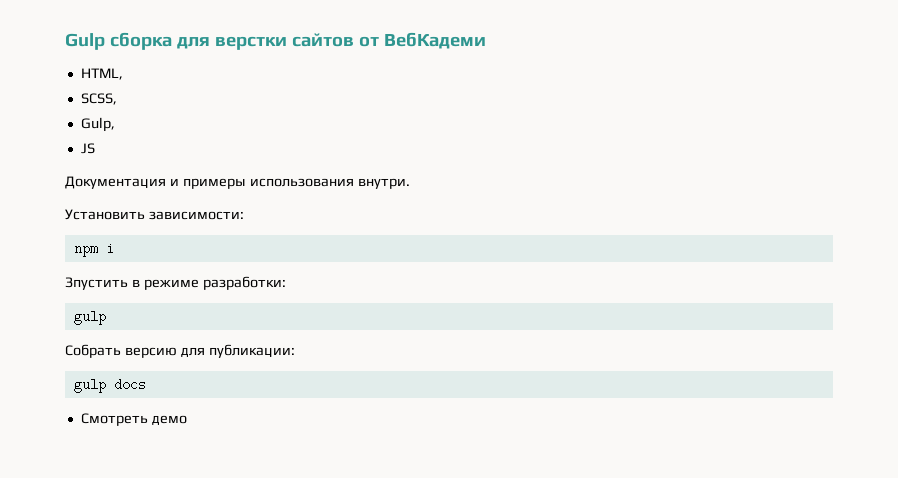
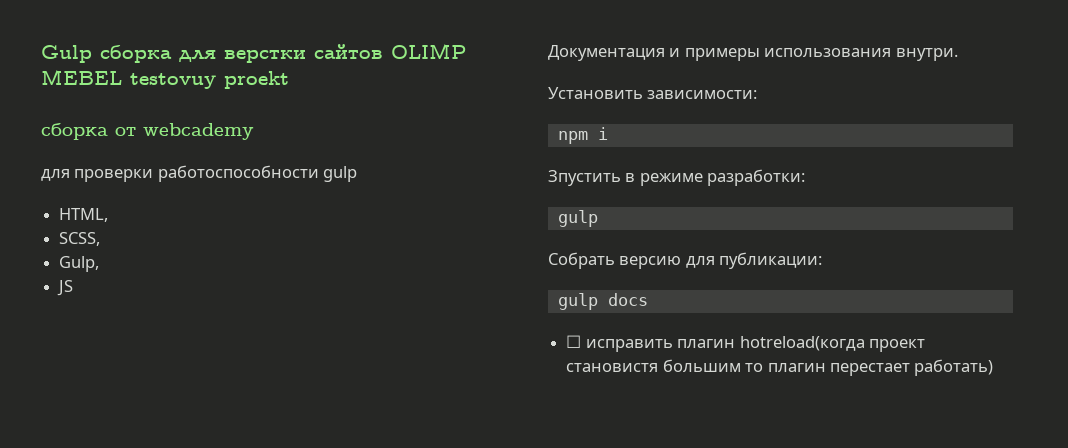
- Gulp сборка для верстки сайтов от ВебКадеми
+ Gulp сборка для верстки сайтов OLIMP MEBEL testovuy proekt
+ сборка от webcademy
+ для проверки работоспособности gulp
- Смотреть демо
+ ☐ исправить плагин hotreload(когда проект становистя большим то плагин перестает работать)

